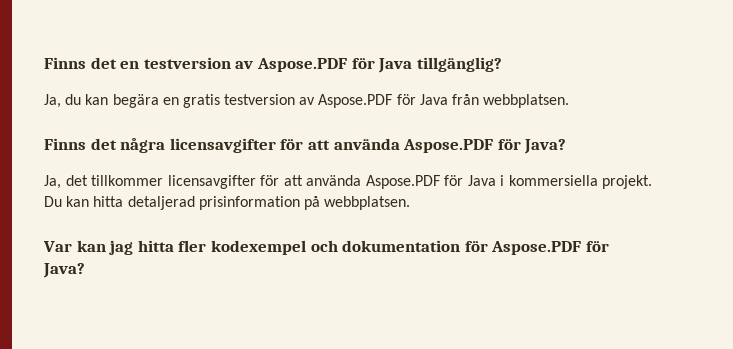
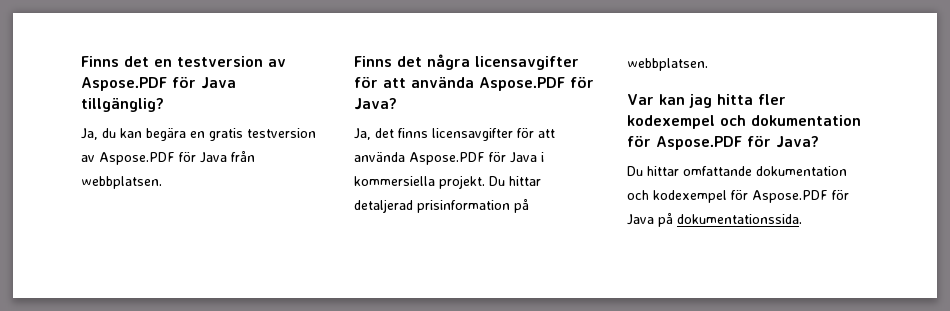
- Ja, det tillkommer licensavgifter för att använda Aspose.PDF för Java i kommersiella projekt.
+ Ja, det finns licensavgifter för att använda Aspose.PDF för Java i kommersiella projekt.
- Du kan hitta detaljerad prisinformation på webbplatsen.
+ Du hittar detaljerad prisinformation på webbplatsen.
+ Du hittar omfattande dokumentation och kodexempel för Aspose.PDF för Java på dokumentationssida.

